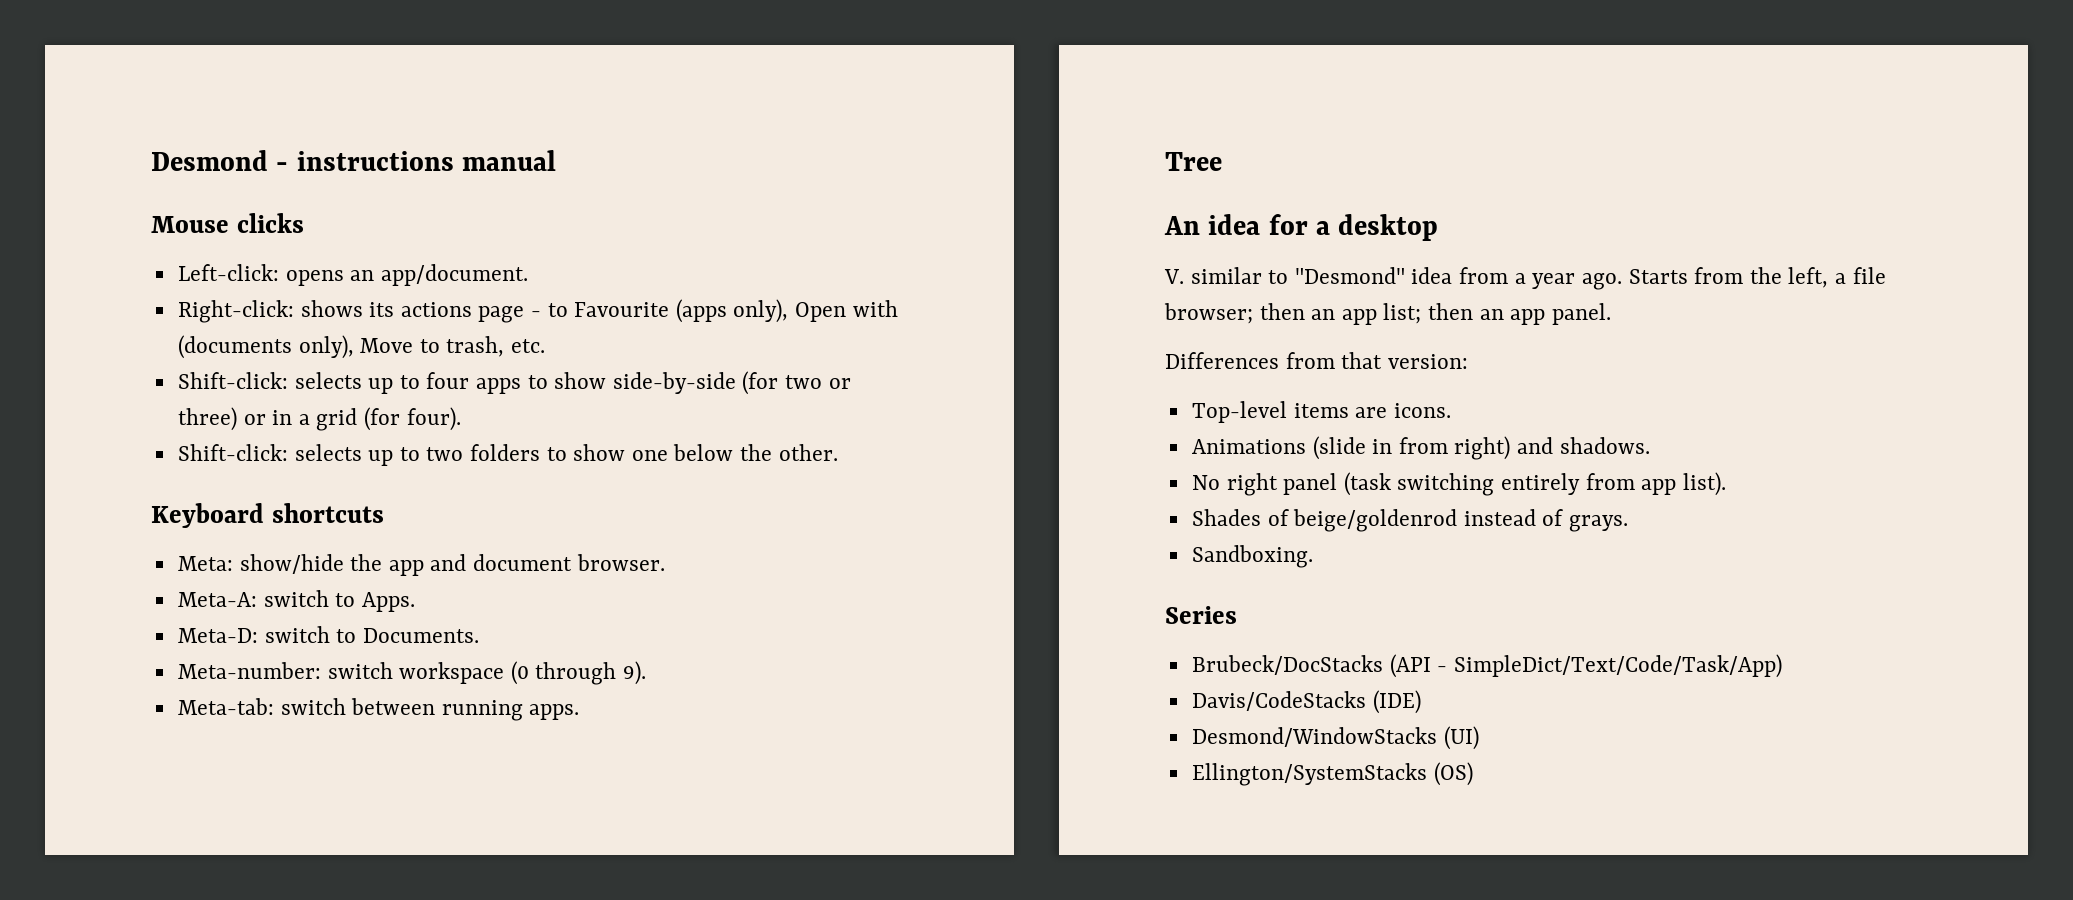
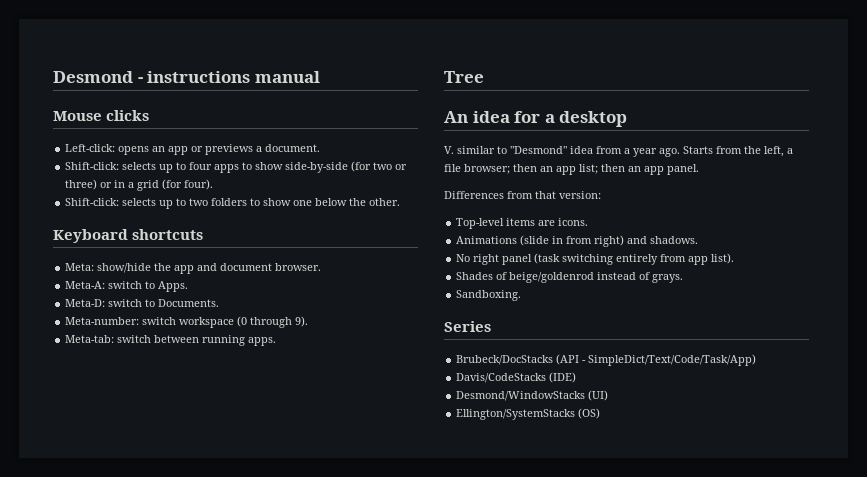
- Left-click: opens an app/document.
- Right-click: shows its actions page - to Favourite (apps only), Open with (documents only), Move to trash, etc.
+ Left-click: opens an app or previews a document.

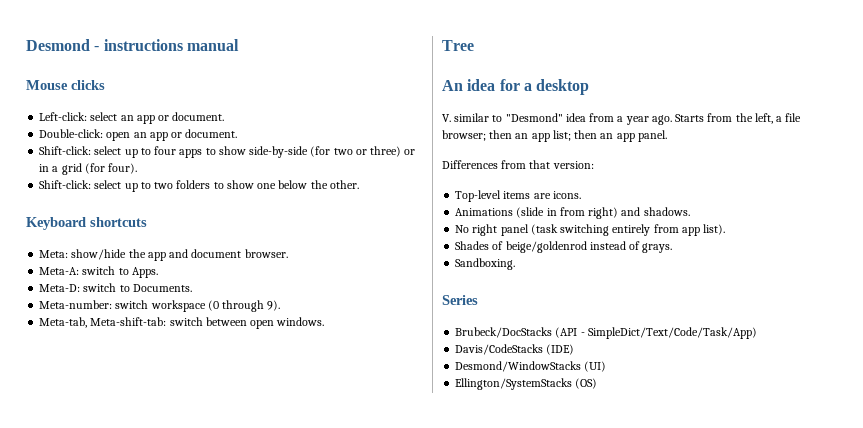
- Left-click: opens an app or previews a document.
+ Left-click: select an app or document.
+ Double-click: open an app or document.
- Shift-click: selects up to four apps to show side-by-side (for two or three) or in a grid (for four).
+ Shift-click: select up to four apps to show side-by-side (for two or three) or in a grid (for four).
- Shift-click: selects up to two folders to show one below the other.
+ Shift-click: select up to two folders to show one below the other.
- Meta-tab: switch between running apps.
+ Meta-tab, Meta-shift-tab: switch between open windows.

